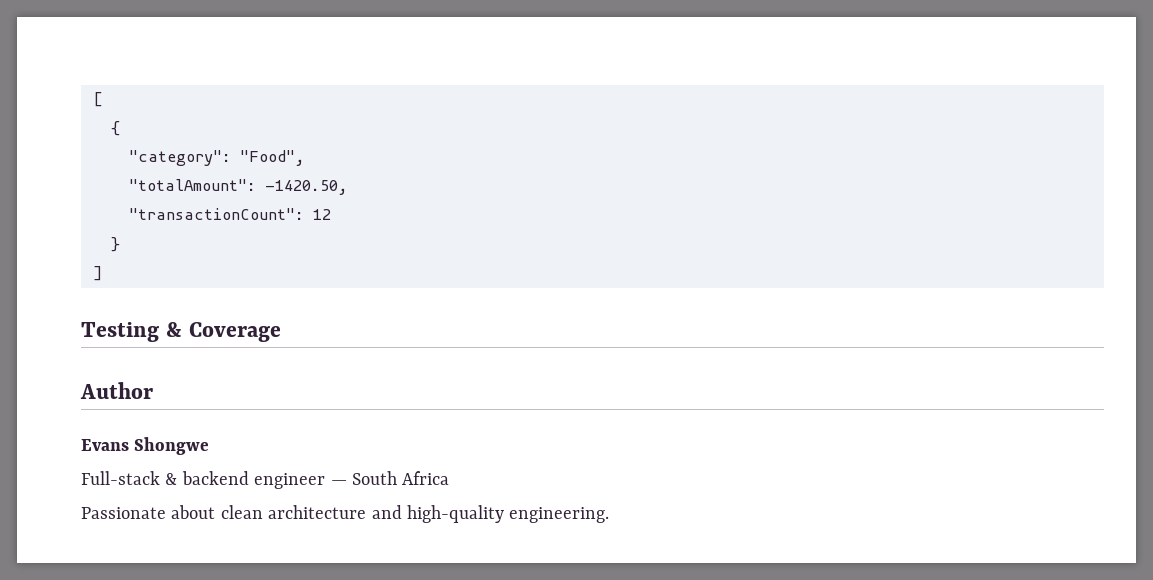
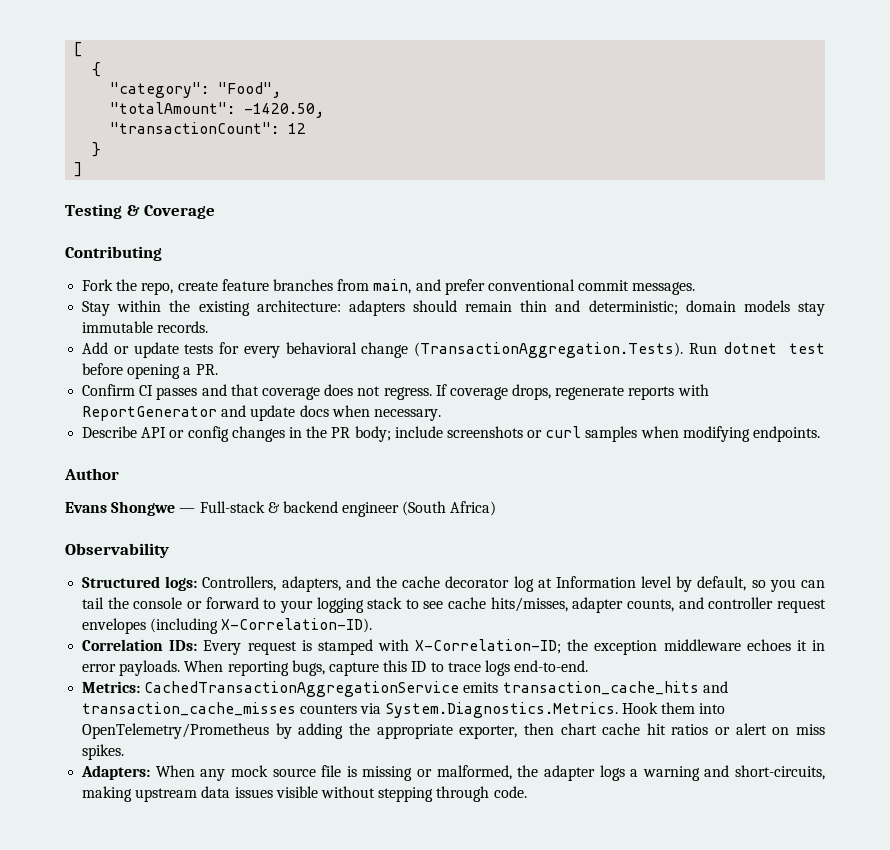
+ Contributing
+ Fork the repo, create feature branches from main, and prefer conventional commit messages.
+ Stay within the existing architecture: adapters should remain thin and deterministic; domain models stay immutable records.
+ Add or update tests for every behavioral change (TransactionAggregation.Tests). Run dotnet test before opening a PR.
+ Confirm CI passes and that coverage does not regress. If coverage drops, regenerate reports with ReportGenerator and update docs when necessary.
+ Describe API or config changes in the PR body; include screenshots or curl samples when modifying endpoints.
- Evans Shongwe
- Full-stack & backend engineer — South Africa
- Passionate about clean architecture and high-quality engineering.
+ Evans Shongwe — Full-stack & backend engineer (South Africa)
+ Observability
+ Structured logs: Controllers, adapters, and the cache decorator log at Information level by default, so you can tail the console or forward to your logging stack to see cache hits/misses, adapter counts, and controller request envelopes (including X-Correlation-ID).
+ Correlation IDs: Every request is stamped with X-Correlation-ID; the exception middleware echoes it in error payloads. When reporting bugs, capture this ID to trace logs end-to-end.
+ Metrics: CachedTransactionAggregationService emits transaction_cache_hits and transaction_cache_misses counters via System.Diagnostics.Metrics. Hook them into OpenTelemetry/Prometheus by adding the appropriate exporter, then chart cache hit ratios or alert on miss spikes.
+ Adapters: When any mock source file is missing or malformed, the adapter logs a warning and short-circuits, making upstream data issues visible without stepping through code.

